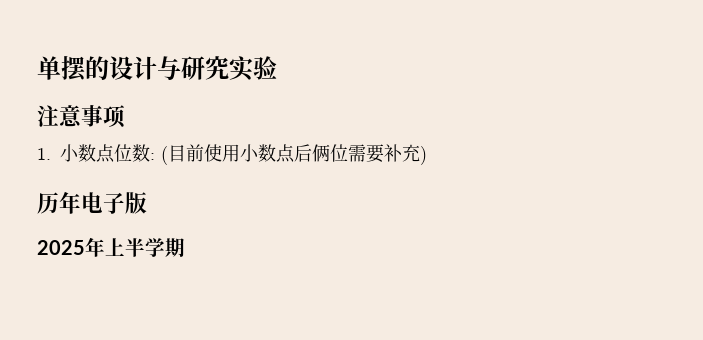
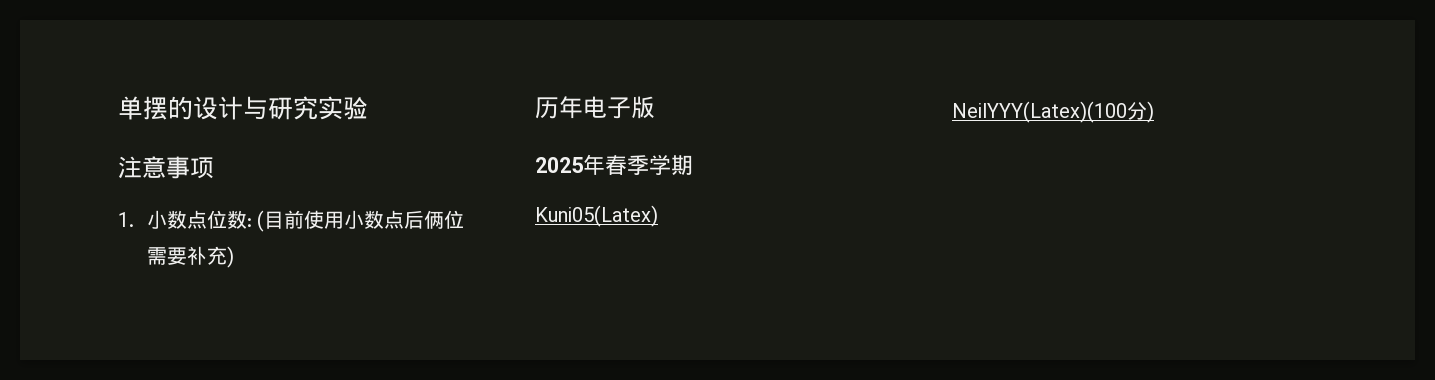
- 2025年上半学期
+ 2025年春季学期
+ Kuni05(Latex)
+ NeilYYY(Latex)(100分)

